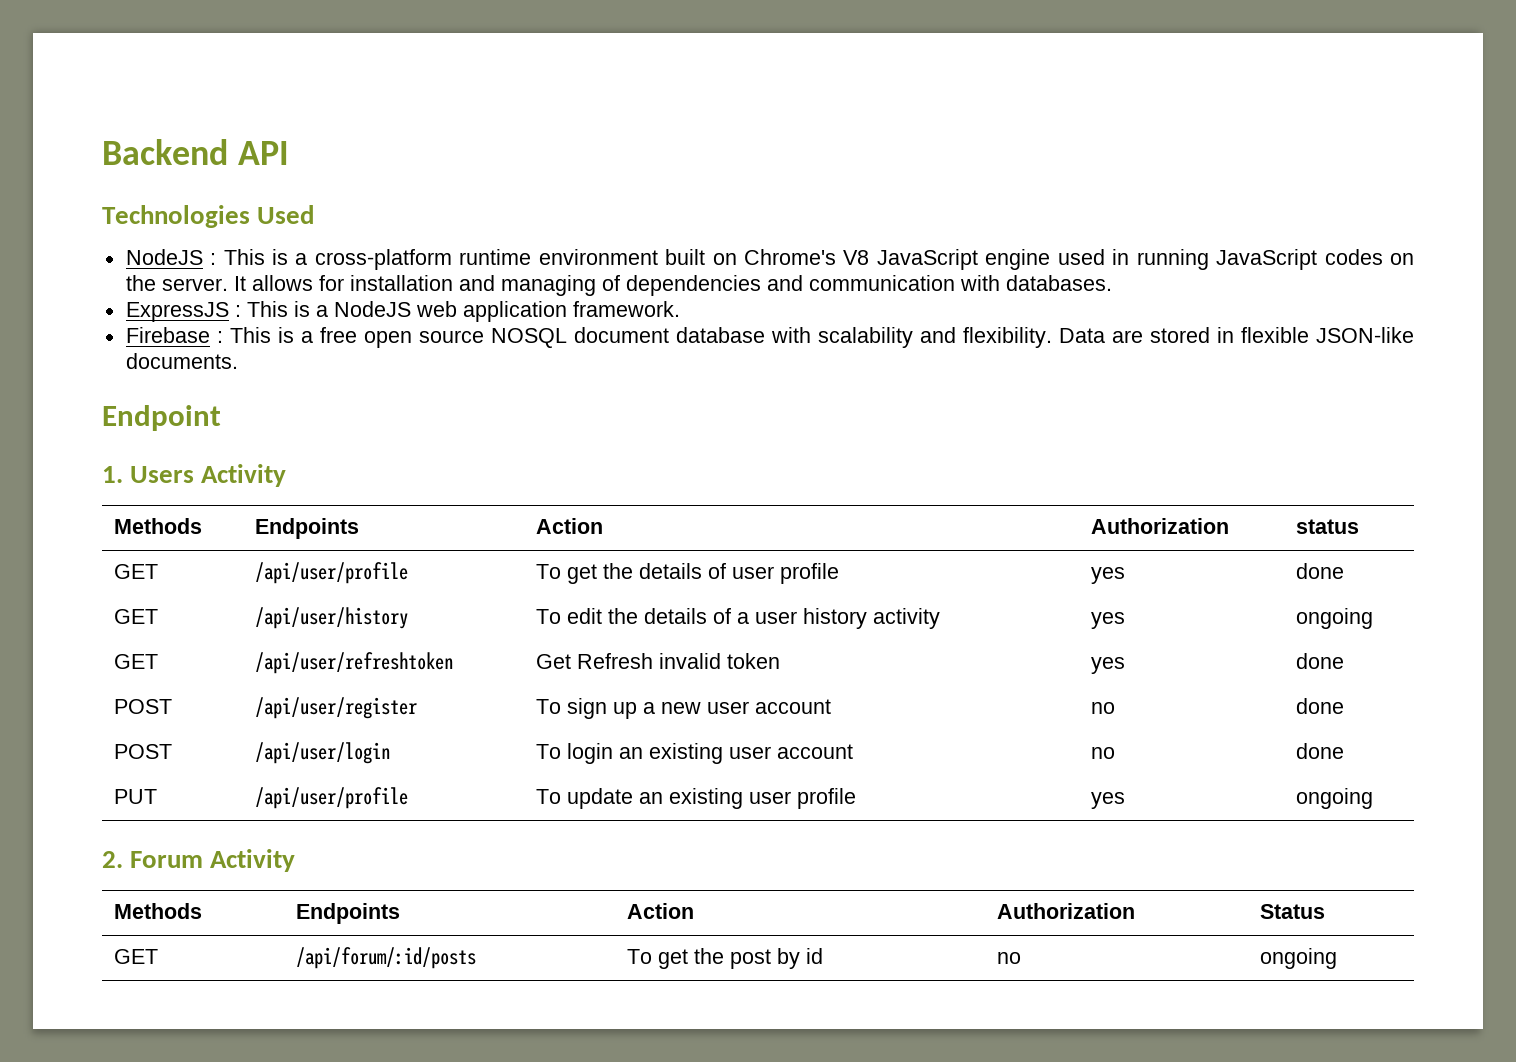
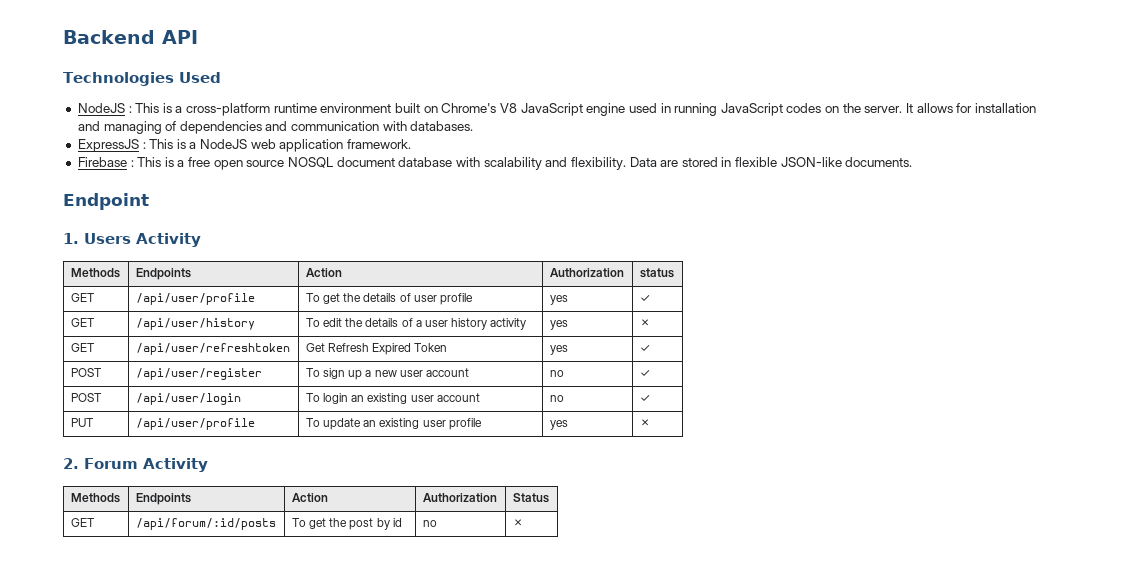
- GET | /api/user/profile | To get the details of user profile | yes | done
+ GET | /api/user/profile | To get the details of user profile | yes | ✓
- GET | /api/user/history | To edit the details of a user history activity | yes | ongoing
+ GET | /api/user/history | To edit the details of a user history activity | yes | ✗
- GET | /api/user/refreshtoken | Get Refresh invalid token | yes | done
+ GET | /api/user/refreshtoken | Get Refresh Expired Token | yes | ✓
- POST | /api/user/register | To sign up a new user account | no | done
+ POST | /api/user/register | To sign up a new user account | no | ✓
- POST | /api/user/login | To login an existing user account | no | done
+ POST | /api/user/login | To login an existing user account | no | ✓
- PUT | /api/user/profile | To update an existing user profile | yes | ongoing
+ PUT | /api/user/profile | To update an existing user profile | yes | ✗
- GET | /api/forum/:id/posts | To get the post by id | no | ongoing
+ GET | /api/forum/:id/posts | To get the post by id | no | ✗

